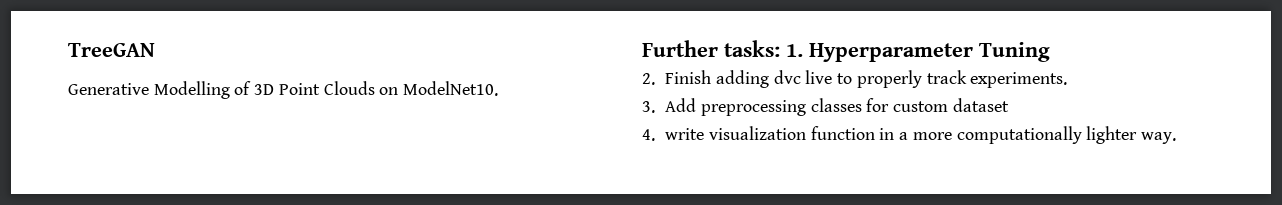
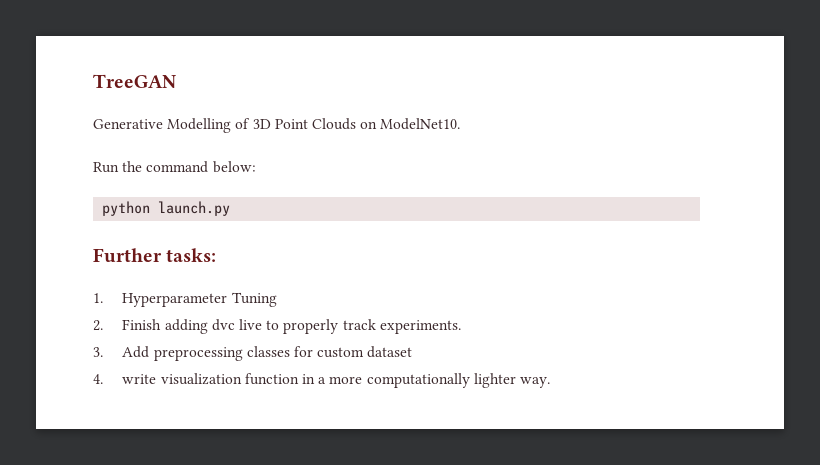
+ Run the command below:
+ python launch.py
- Further tasks: 1. Hyperparameter Tuning
+ Further tasks:
+ 1. Hyperparameter Tuning

